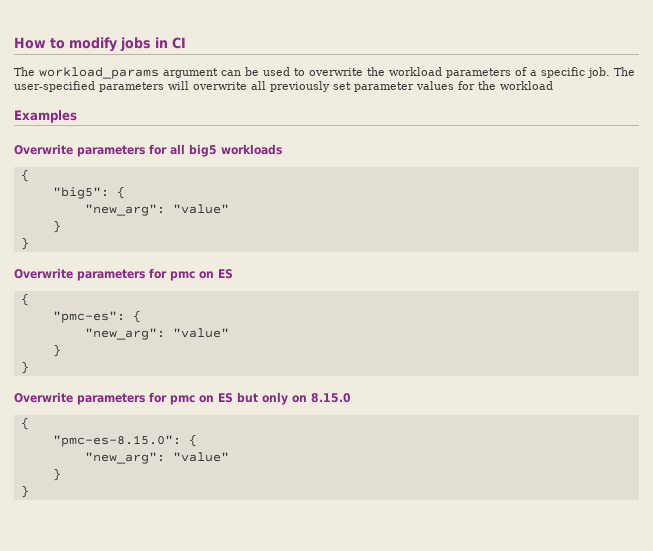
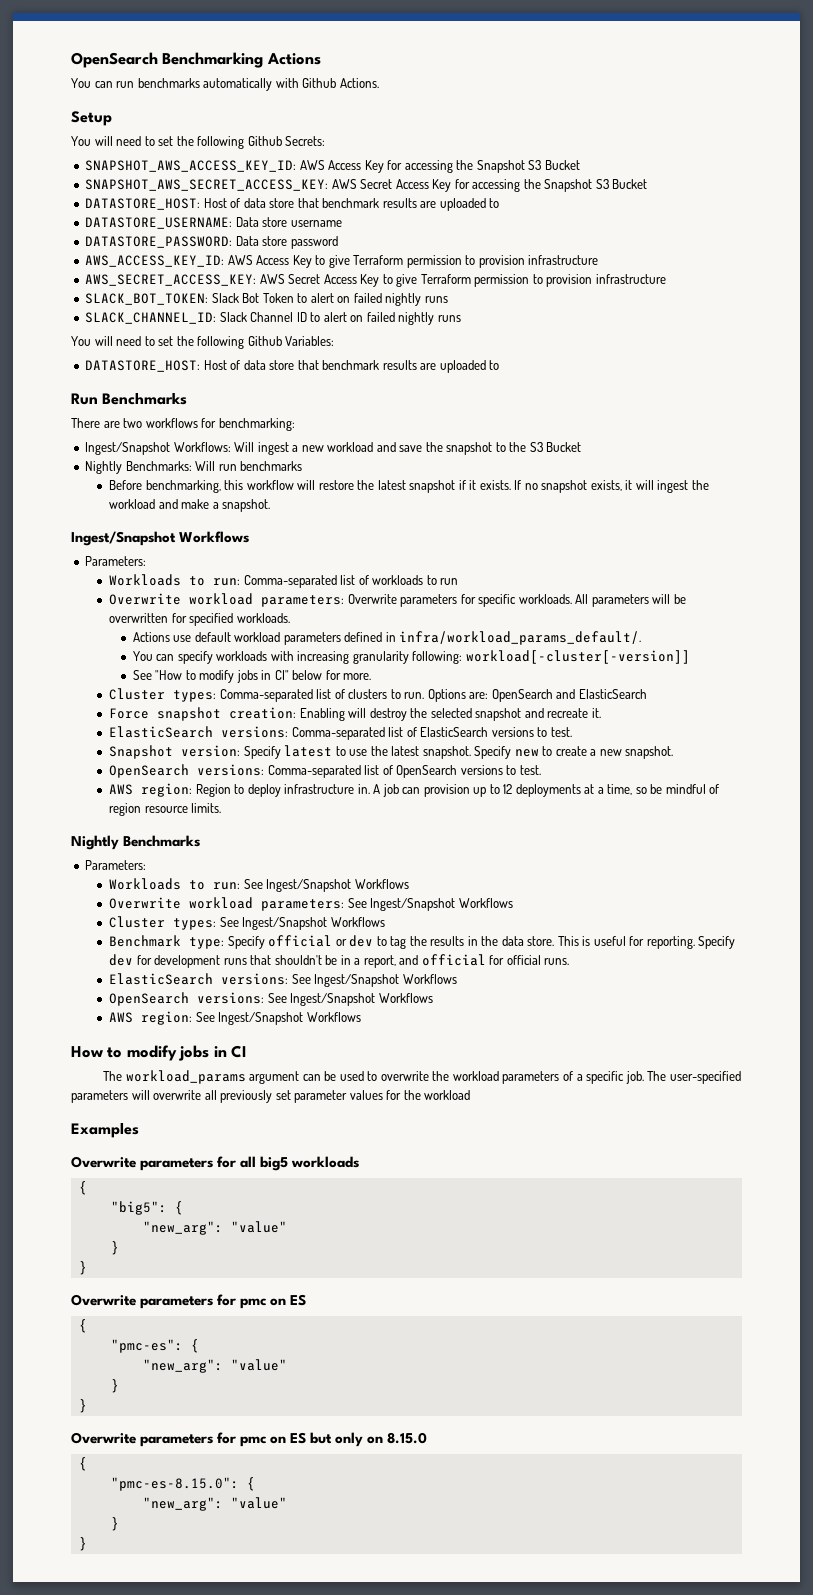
+ OpenSearch Benchmarking Actions
+ You can run benchmarks automatically with Github Actions.
+ Setup
+ You will need to set the following Github Secrets:
+ SNAPSHOT_AWS_ACCESS_KEY_ID: AWS Access Key for accessing the Snapshot S3 Bucket
+ SNAPSHOT_AWS_SECRET_ACCESS_KEY: AWS Secret Access Key for accessing the Snapshot S3 Bucket
+ DATASTORE_HOST: Host of data store that benchmark results are uploaded to
+ DATASTORE_USERNAME: Data store username
+ DATASTORE_PASSWORD: Data store password
+ AWS_ACCESS_KEY_ID: AWS Access Key to give Terraform permission to provision infrastructure
+ AWS_SECRET_ACCESS_KEY: AWS Secret Access Key to give Terraform permission to provision infrastructure
+ SLACK_BOT_TOKEN: Slack Bot Token to alert on failed nightly runs
+ SLACK_CHANNEL_ID: Slack Channel ID to alert on failed nightly runs
+ You will need to set the following Github Variables:
+ DATASTORE_HOST: Host of data store that benchmark results are uploaded to
+ Run Benchmarks
+ There are two workflows for benchmarking:
+ Ingest/Snapshot Workflows: Will ingest a new workload and save the snapshot to the S3 Bucket
+ Nightly Benchmarks: Will run benchmarks
+ Before benchmarking, this workflow will restore the latest snapshot if it exists. If no snapshot exists, it will ingest the workload and make a snapshot.
+ Ingest/Snapshot Workflows
+ Parameters:
+ Workloads to run: Comma-separated list of workloads to run
+ Overwrite workload parameters: Overwrite parameters for specific workloads. All parameters will be overwritten for specified workloads.
+ Actions use default workload parameters defined in infra/workload_params_default/.
+ You can specify workloads with increasing granularity following: workload[-cluster[-version]]
+ See "How to modify jobs in CI" below for more.
+ Cluster types: Comma-separated list of clusters to run. Options are: OpenSearch and ElasticSearch
+ Force snapshot creation: Enabling will destroy the selected snapshot and recreate it.
+ ElasticSearch versions: Comma-separated list of ElasticSearch versions to test.
+ Snapshot version: Specify latest to use the latest snapshot. Specify new to create a new snapshot.
+ OpenSearch versions: Comma-separated list of OpenSearch versions to test.
+ AWS region: Region to deploy infrastructure in. A job can provision up to 12 deployments at a time, so be mindful of region resource limits.
+ Nightly Benchmarks
+ Parameters:
+ Workloads to run: See Ingest/Snapshot Workflows
+ Overwrite workload parameters: See Ingest/Snapshot Workflows
+ Cluster types: See Ingest/Snapshot Workflows
+ Benchmark type: Specify official or dev to tag the results in the data store. This is useful for reporting. Specify dev for development runs that shouldn't be in a report, and official for official runs.
+ ElasticSearch versions: See Ingest/Snapshot Workflows
+ OpenSearch versions: See Ingest/Snapshot Workflows
+ AWS region: See Ingest/Snapshot Workflows

